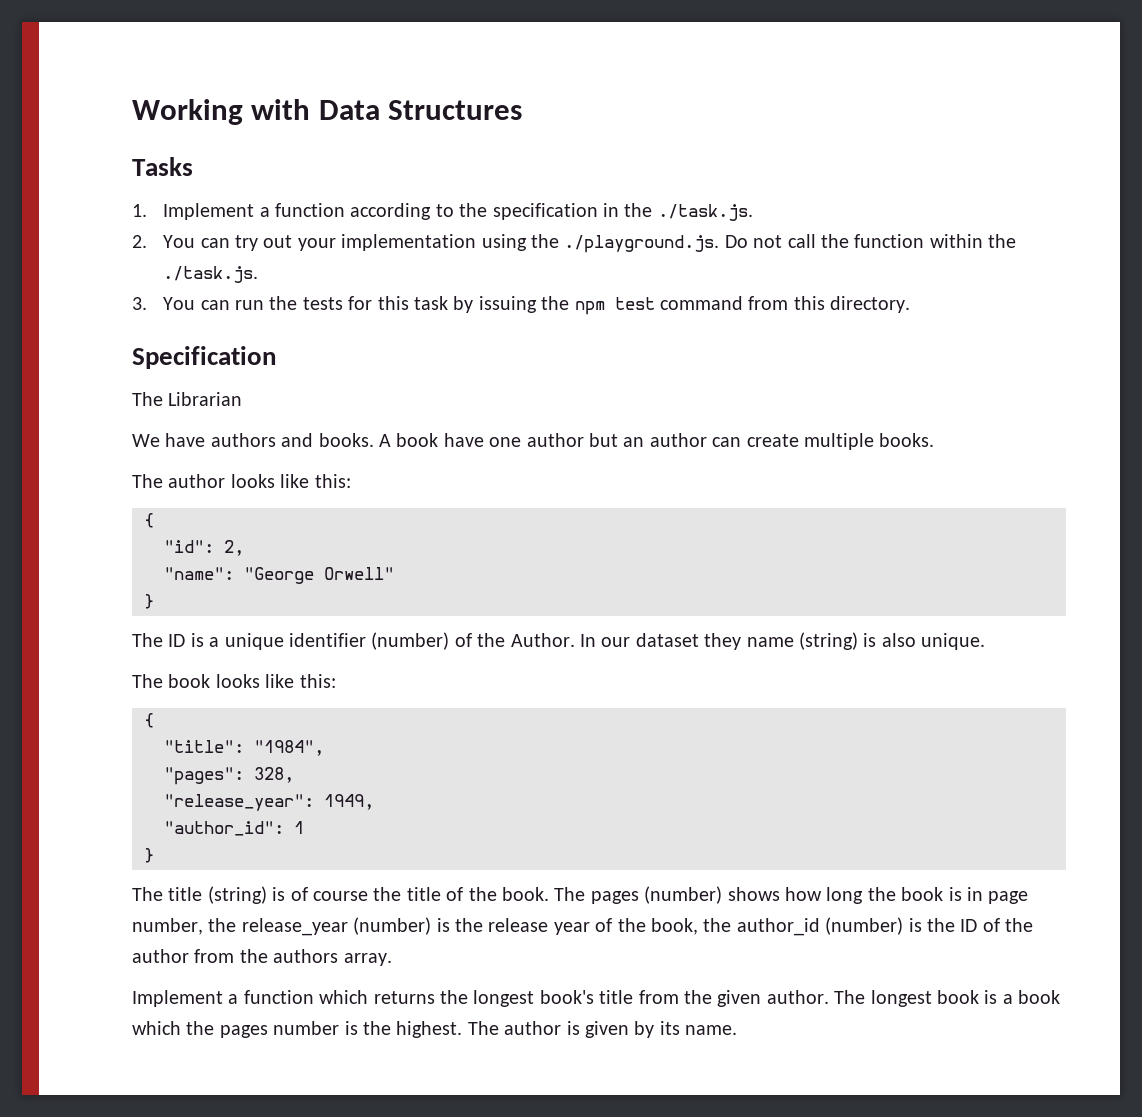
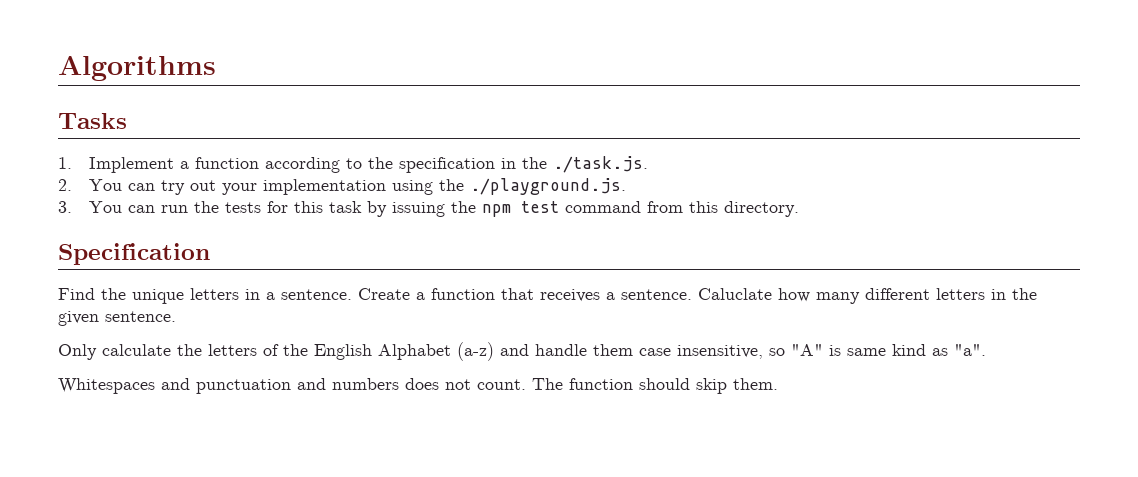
- Working with Data Structures
+ Algorithms
- 2. You can try out your implementation using the ./playground.js. Do not call the function within the ./task.js.
+ 2. You can try out your implementation using the ./playground.js.
- The Librarian
- We have authors and books. A book have one author but an author can create multiple books.
- The author looks like this:
- {
- "id": 2,
- "name": "George Orwell"
- }
- The ID is a unique identifier (number) of the Author. In our dataset they name (string) is also unique.
- The book looks like this:
- {
- "title": "1984",
- "pages": 328,
- "release_year": 1949,
- "author_id": 1
- }
- The title (string) is of course the title of the book. The pages (number) shows how long the book is in page number, the release_year (number) is the release year of the book, the author_id (number) is the ID of the author from the authors array.
- Implement a function which returns the longest book's title from the given author. The longest book is a book which the pages number is the highest. The author is given by its name.
+ Find the unique letters in a sentence. Create a function that receives a sentence. Caluclate how many different letters in the given sentence.
+ Only calculate the letters of the English Alphabet (a-z) and handle them case insensitive, so "A" is same kind as "a".
+ Whitespaces and punctuation and numbers does not count. The function should skip them.

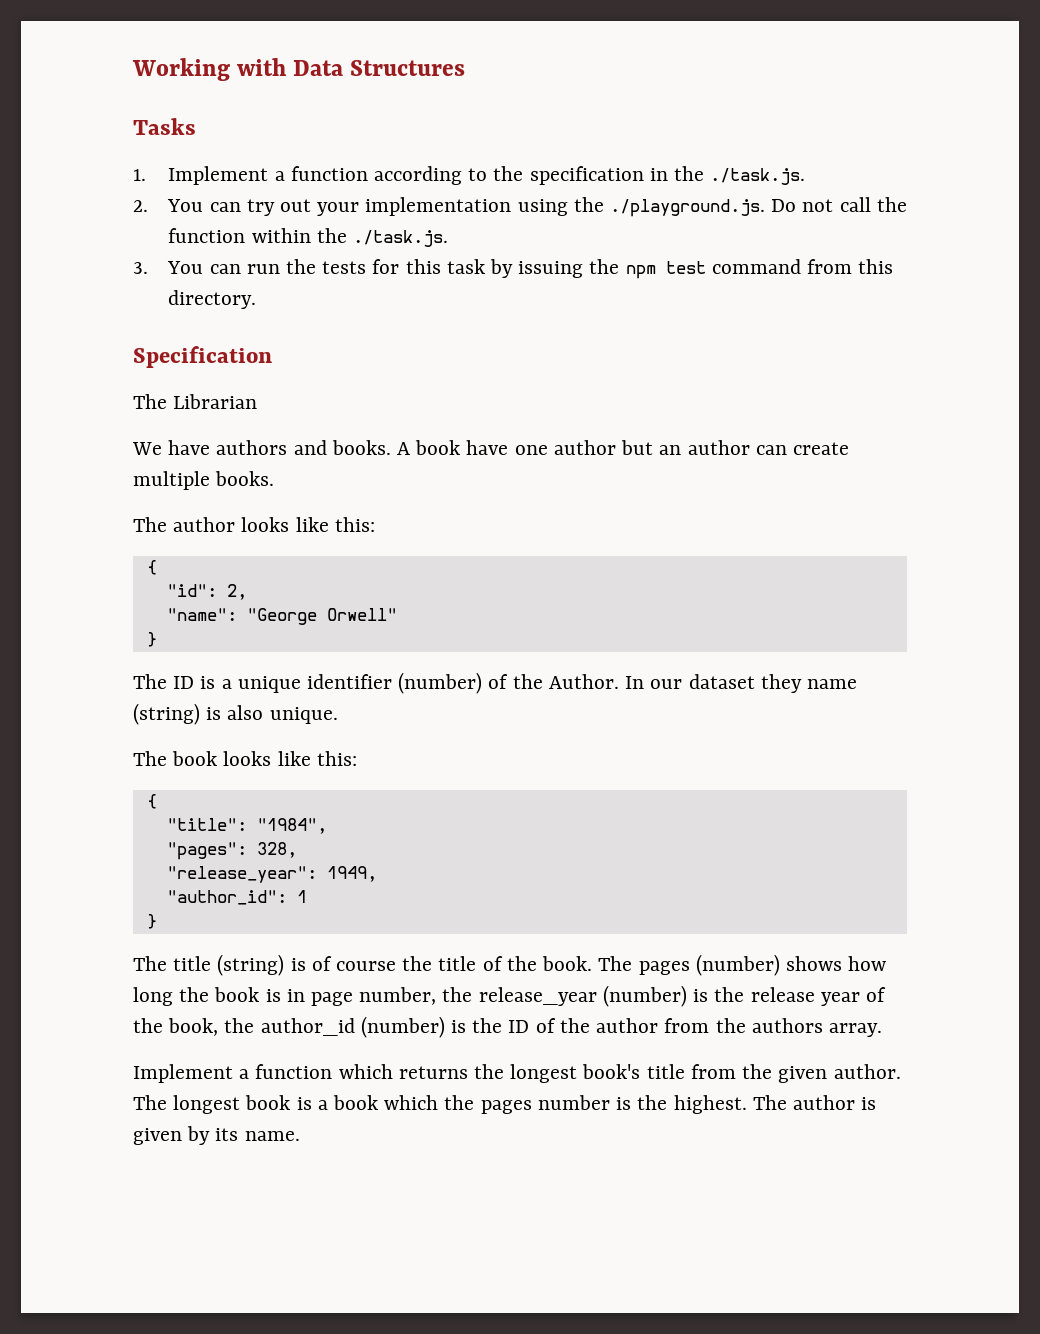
- Algorithms
+ Working with Data Structures
- 2. You can try out your implementation using the ./playground.js.
+ 2. You can try out your implementation using the ./playground.js. Do not call the function within the ./task.js.
- Find the unique letters in a sentence. Create a function that receives a sentence. Caluclate how many different letters in the given sentence.
- Only calculate the letters of the English Alphabet (a-z) and handle them case insensitive, so "A" is same kind as "a".
- Whitespaces and punctuation and numbers does not count. The function should skip them.
+ The Librarian
+ We have authors and books. A book have one author but an author can create multiple books.
+ The author looks like this:
+ {
+ "id": 2,
+ "name": "George Orwell"
+ }
+ The ID is a unique identifier (number) of the Author. In our dataset they name (string) is also unique.
+ The book looks like this:
+ {
+ "title": "1984",
+ "pages": 328,
+ "release_year": 1949,
+ "author_id": 1
+ }
+ The title (string) is of course the title of the book. The pages (number) shows how long the book is in page number, the release_year (number) is the release year of the book, the author_id (number) is the ID of the author from the authors array.
+ Implement a function which returns the longest book's title from the given author. The longest book is a book which the pages number is the highest. The author is given by its name.

